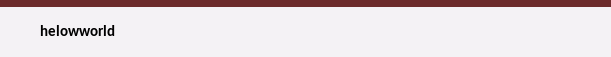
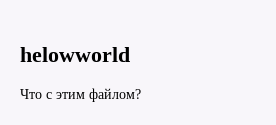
+ Что с этим файлом?

